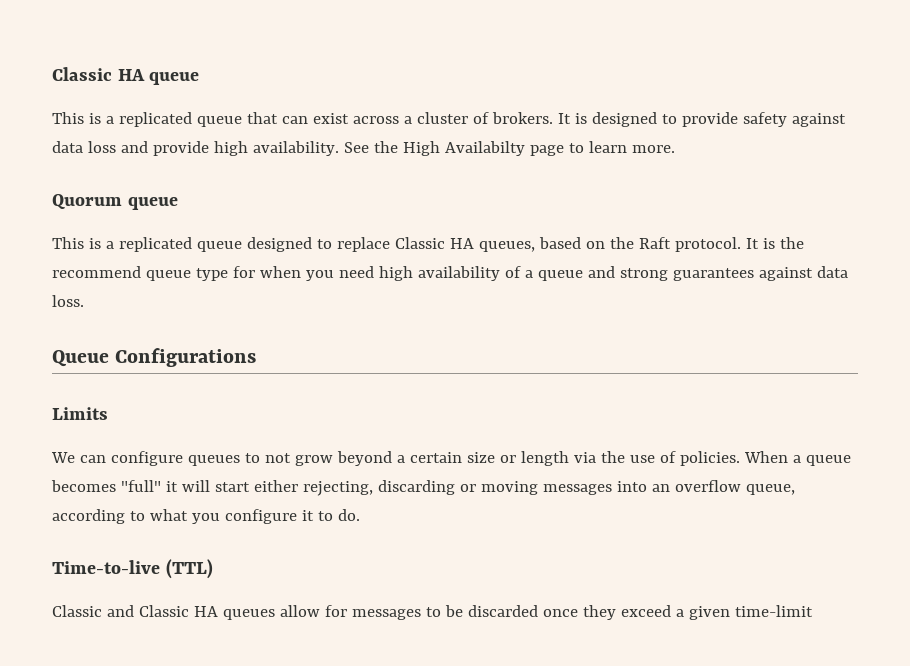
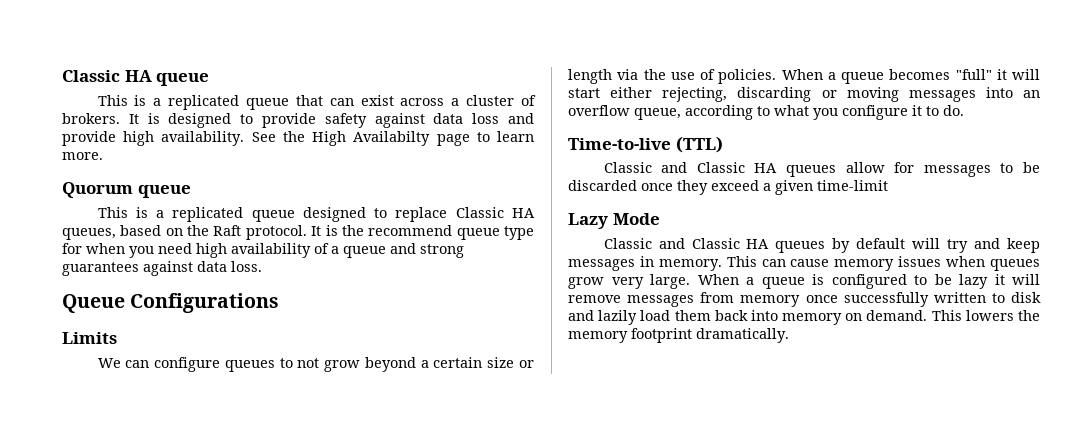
+ Lazy Mode
+ Classic and Classic HA queues by default will try and keep messages in memory. This can cause memory issues when queues grow very large. When a queue is configured to be lazy it will remove messages from memory once successfully written to disk and lazily load them back into memory on demand. This lowers the memory footprint dramatically.

